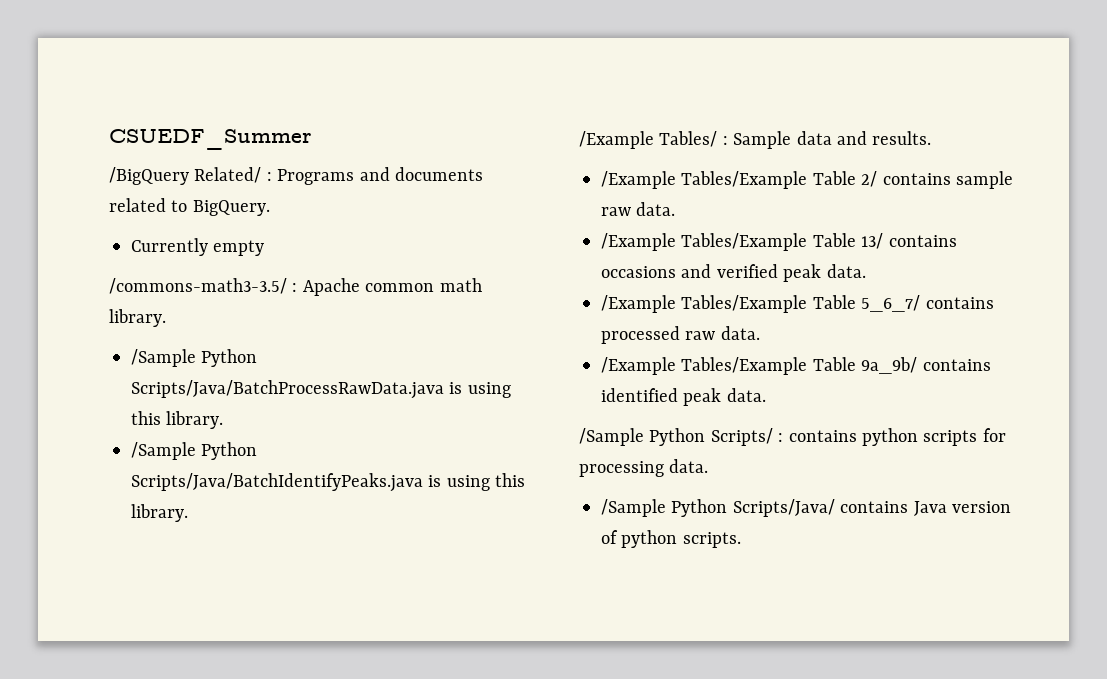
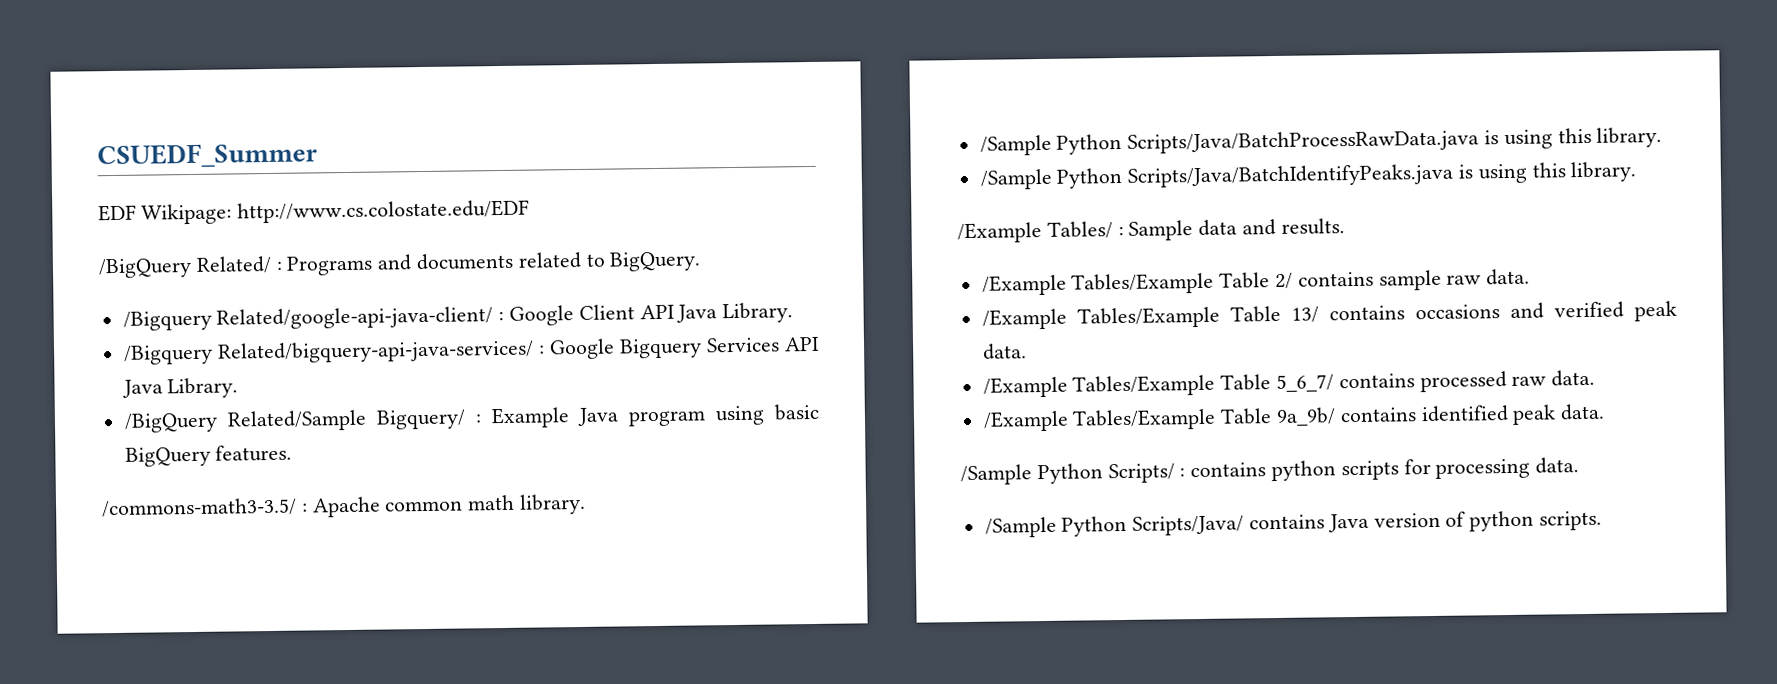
+ EDF Wikipage: http://www.cs.colostate.edu/EDF
- Currently empty
+ /Bigquery Related/google-api-java-client/ : Google Client API Java Library.
+ /Bigquery Related/bigquery-api-java-services/ : Google Bigquery Services API Java Library.
+ /BigQuery Related/Sample Bigquery/ : Example Java program using basic BigQuery features.

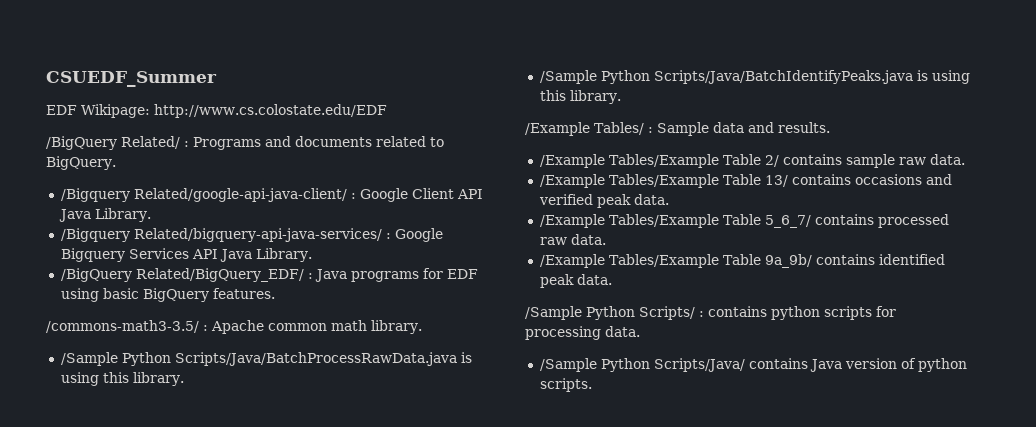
- /BigQuery Related/Sample Bigquery/ : Example Java program using basic BigQuery features.
+ /BigQuery Related/BigQuery_EDF/ : Java programs for EDF using basic BigQuery features.

